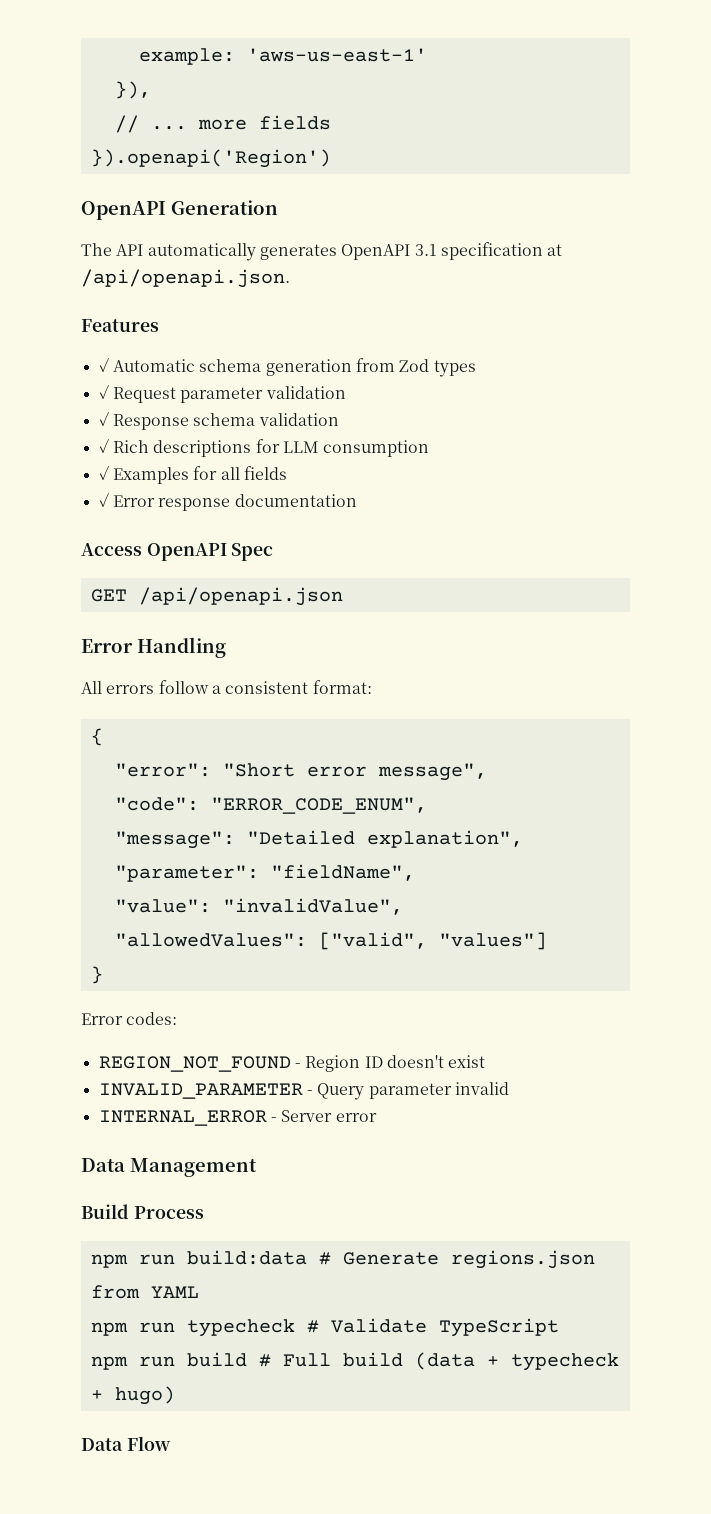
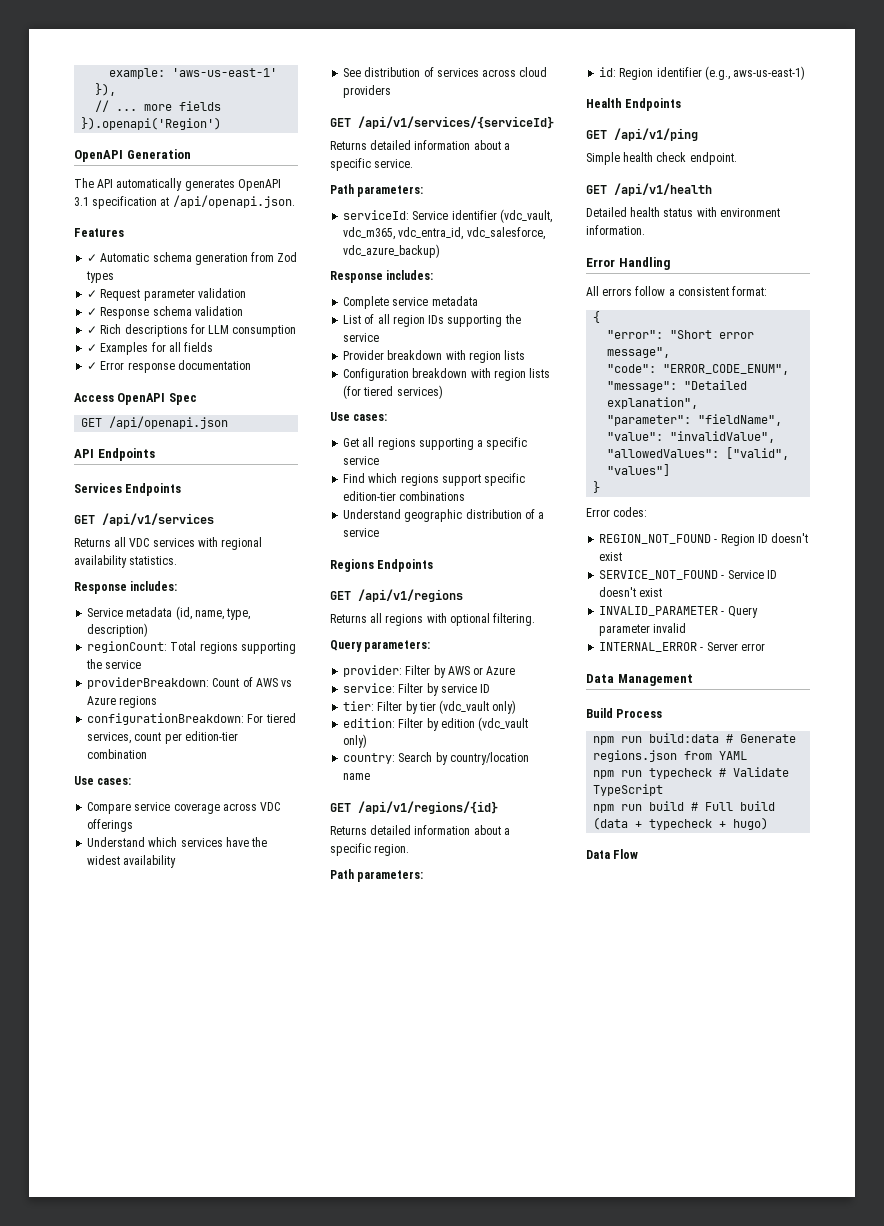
+ API Endpoints
+ Services Endpoints
+ GET /api/v1/services
+ Returns all VDC services with regional availability statistics.
+ Response includes:
+ Service metadata (id, name, type, description)
+ regionCount: Total regions supporting the service
+ providerBreakdown: Count of AWS vs Azure regions
+ configurationBreakdown: For tiered services, count per edition-tier combination
+ Use cases:
+ Compare service coverage across VDC offerings
+ Understand which services have the widest availability
+ See distribution of services across cloud providers
+ GET /api/v1/services/{serviceId}
+ Returns detailed information about a specific service.
+ Path parameters:
+ serviceId: Service identifier (vdc_vault, vdc_m365, vdc_entra_id, vdc_salesforce, vdc_azure_backup)
+ Response includes:
+ Complete service metadata
+ List of all region IDs supporting the service
+ Provider breakdown with region lists
+ Configuration breakdown with region lists (for tiered services)
+ Use cases:
+ Get all regions supporting a specific service
+ Find which regions support specific edition-tier combinations
+ Understand geographic distribution of a service
+ Regions Endpoints
+ GET /api/v1/regions
+ Returns all regions with optional filtering.
+ Query parameters:
+ provider: Filter by AWS or Azure
+ service: Filter by service ID
+ tier: Filter by tier (vdc_vault only)
+ edition: Filter by edition (vdc_vault only)
+ country: Search by country/location name
+ GET /api/v1/regions/{id}
+ Returns detailed information about a specific region.
+ Path parameters:
+ id: Region identifier (e.g., aws-us-east-1)
+ Health Endpoints
+ GET /api/v1/ping
+ Simple health check endpoint.
+ GET /api/v1/health
+ Detailed health status with environment information.
+ SERVICE_NOT_FOUND - Service ID doesn't exist

